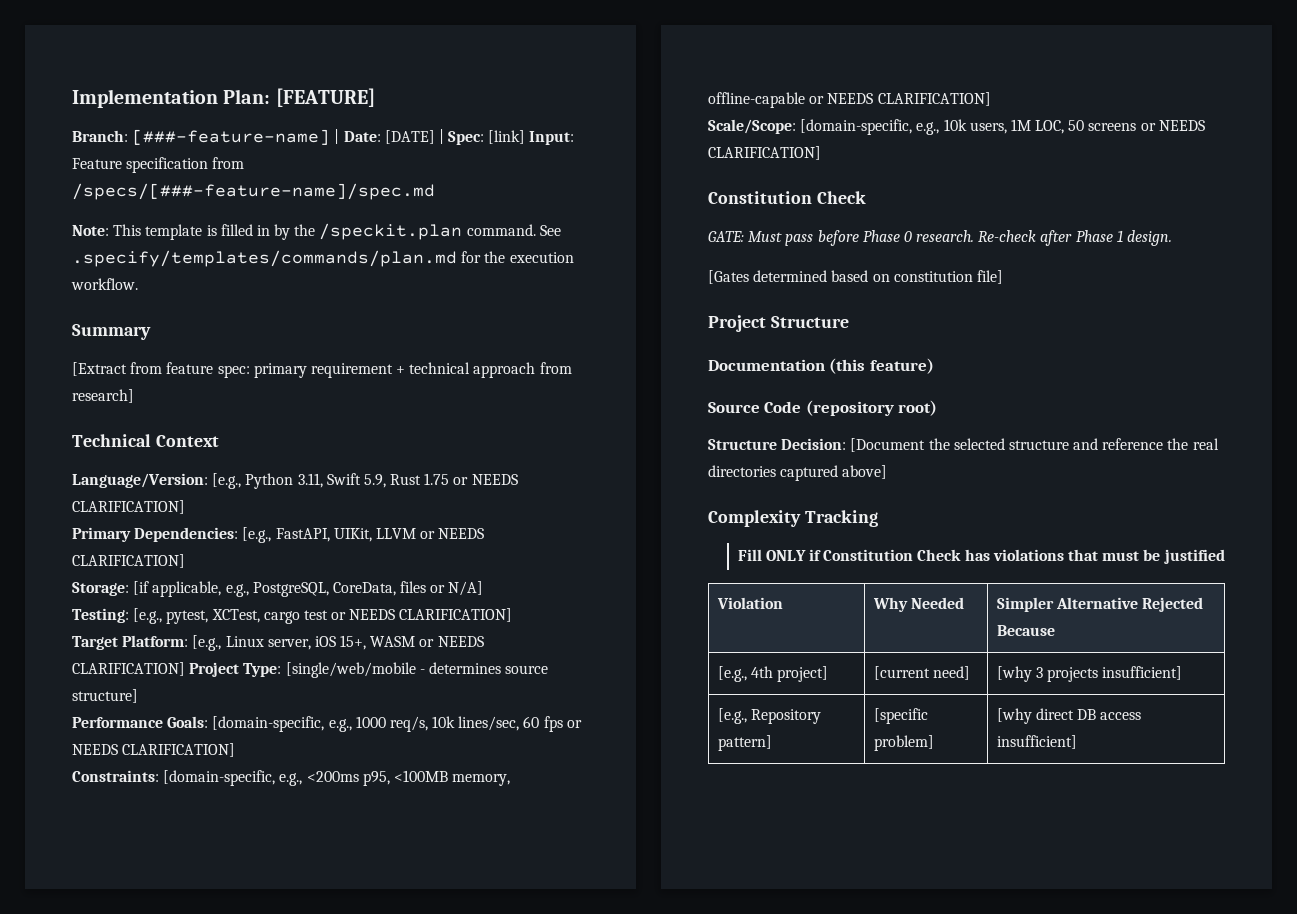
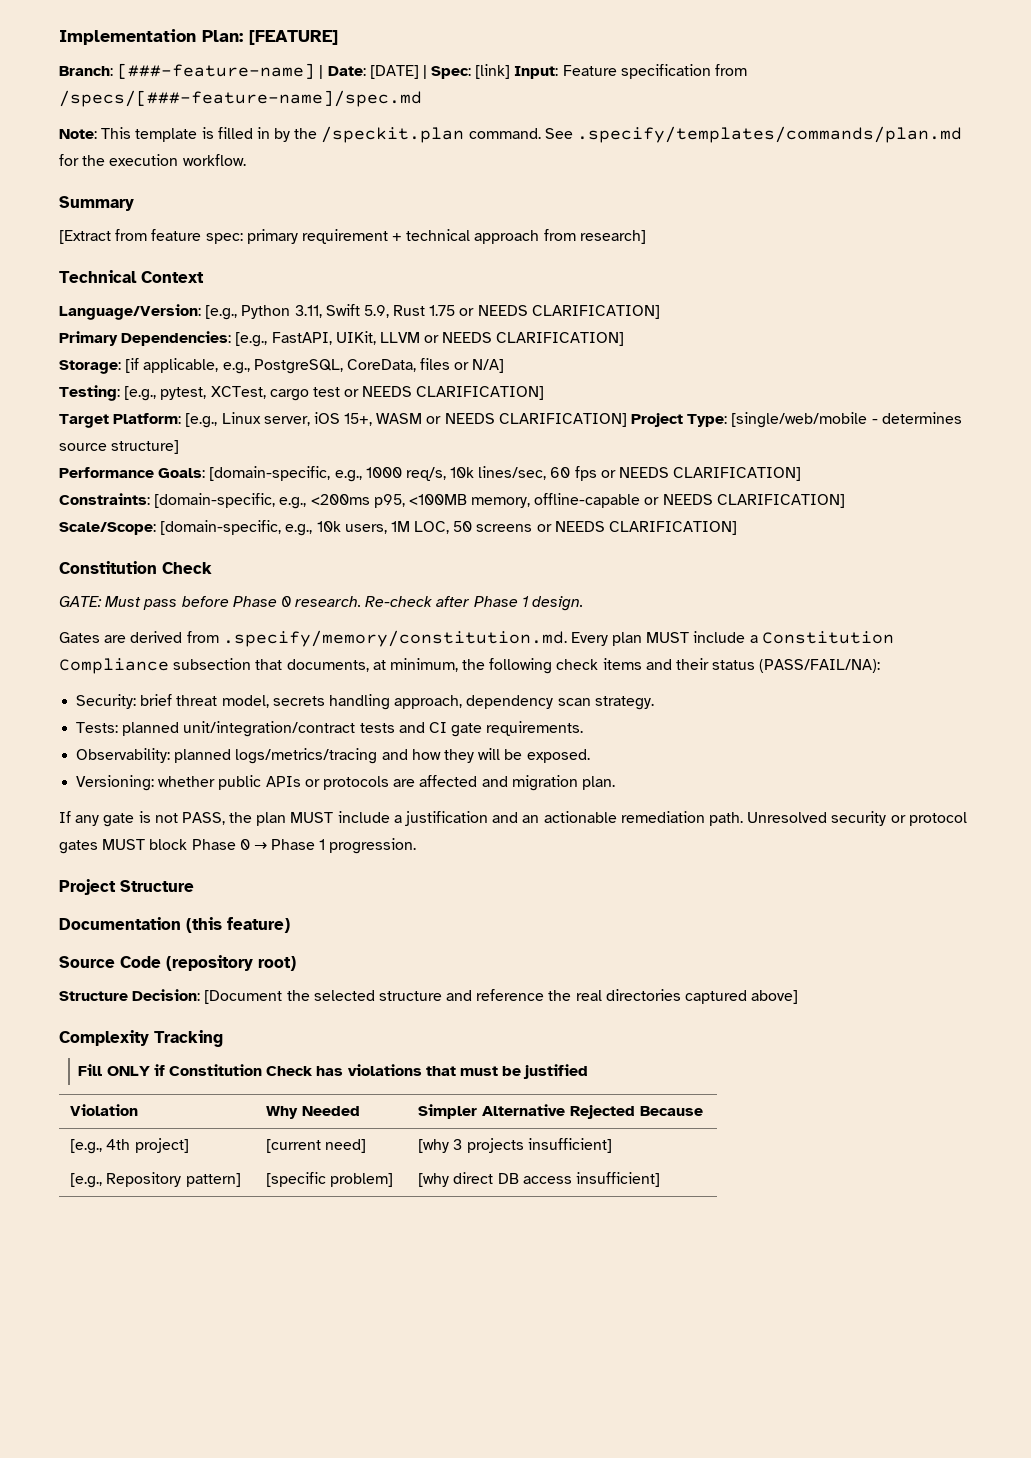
- [Gates determined based on constitution file]
+ Gates are derived from .specify/memory/constitution.md. Every plan MUST include a Constitution Compliance subsection that documents, at minimum, the following check items and their status (PASS/FAIL/NA):
+ Security: brief threat model, secrets handling approach, dependency scan strategy.
+ Tests: planned unit/integration/contract tests and CI gate requirements.
+ Observability: planned logs/metrics/tracing and how they will be exposed.
+ Versioning: whether public APIs or protocols are affected and migration plan.
+ If any gate is not PASS, the plan MUST include a justification and an actionable remediation path. Unresolved security or protocol gates MUST block Phase 0 → Phase 1 progression.

